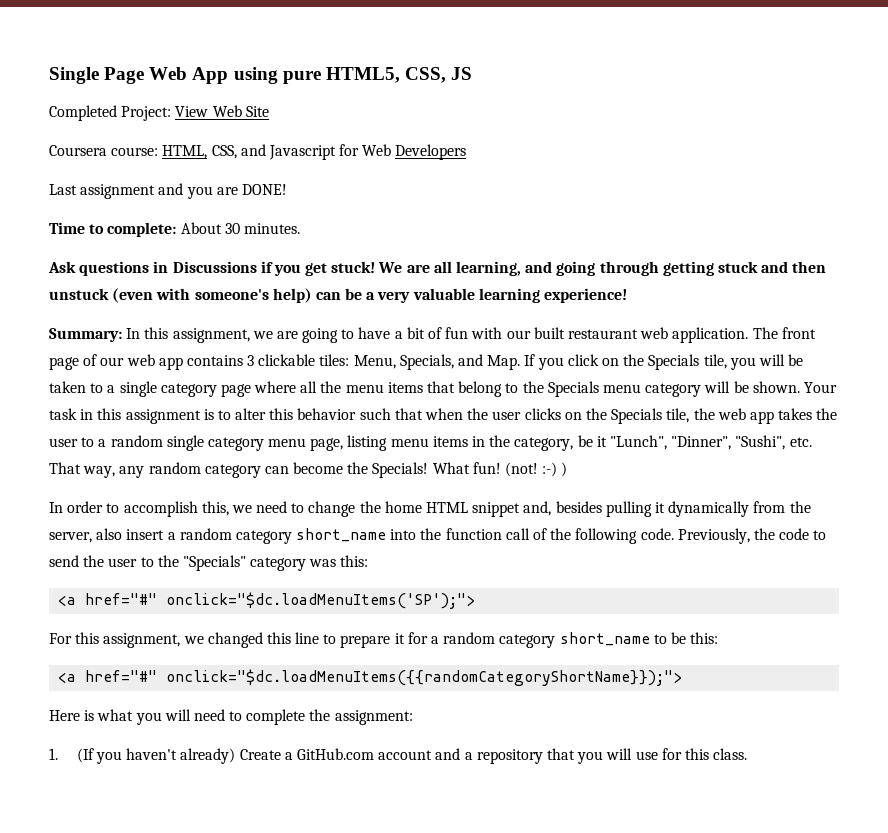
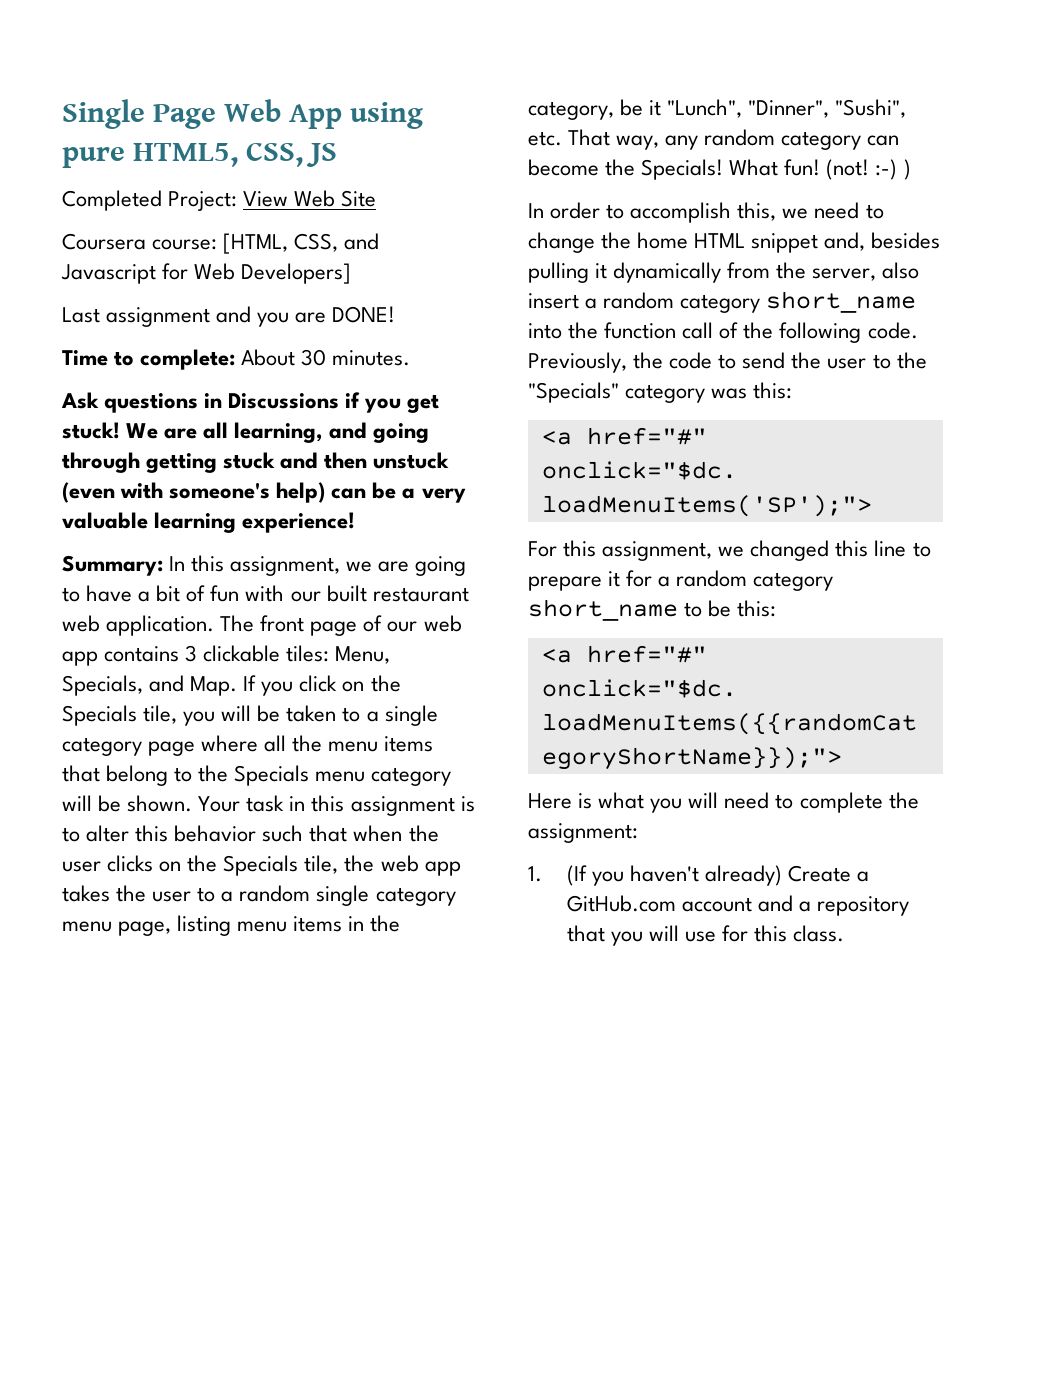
- Coursera course: HTML, CSS, and Javascript for Web Developers
+ Coursera course: [HTML, CSS, and Javascript for Web Developers]

